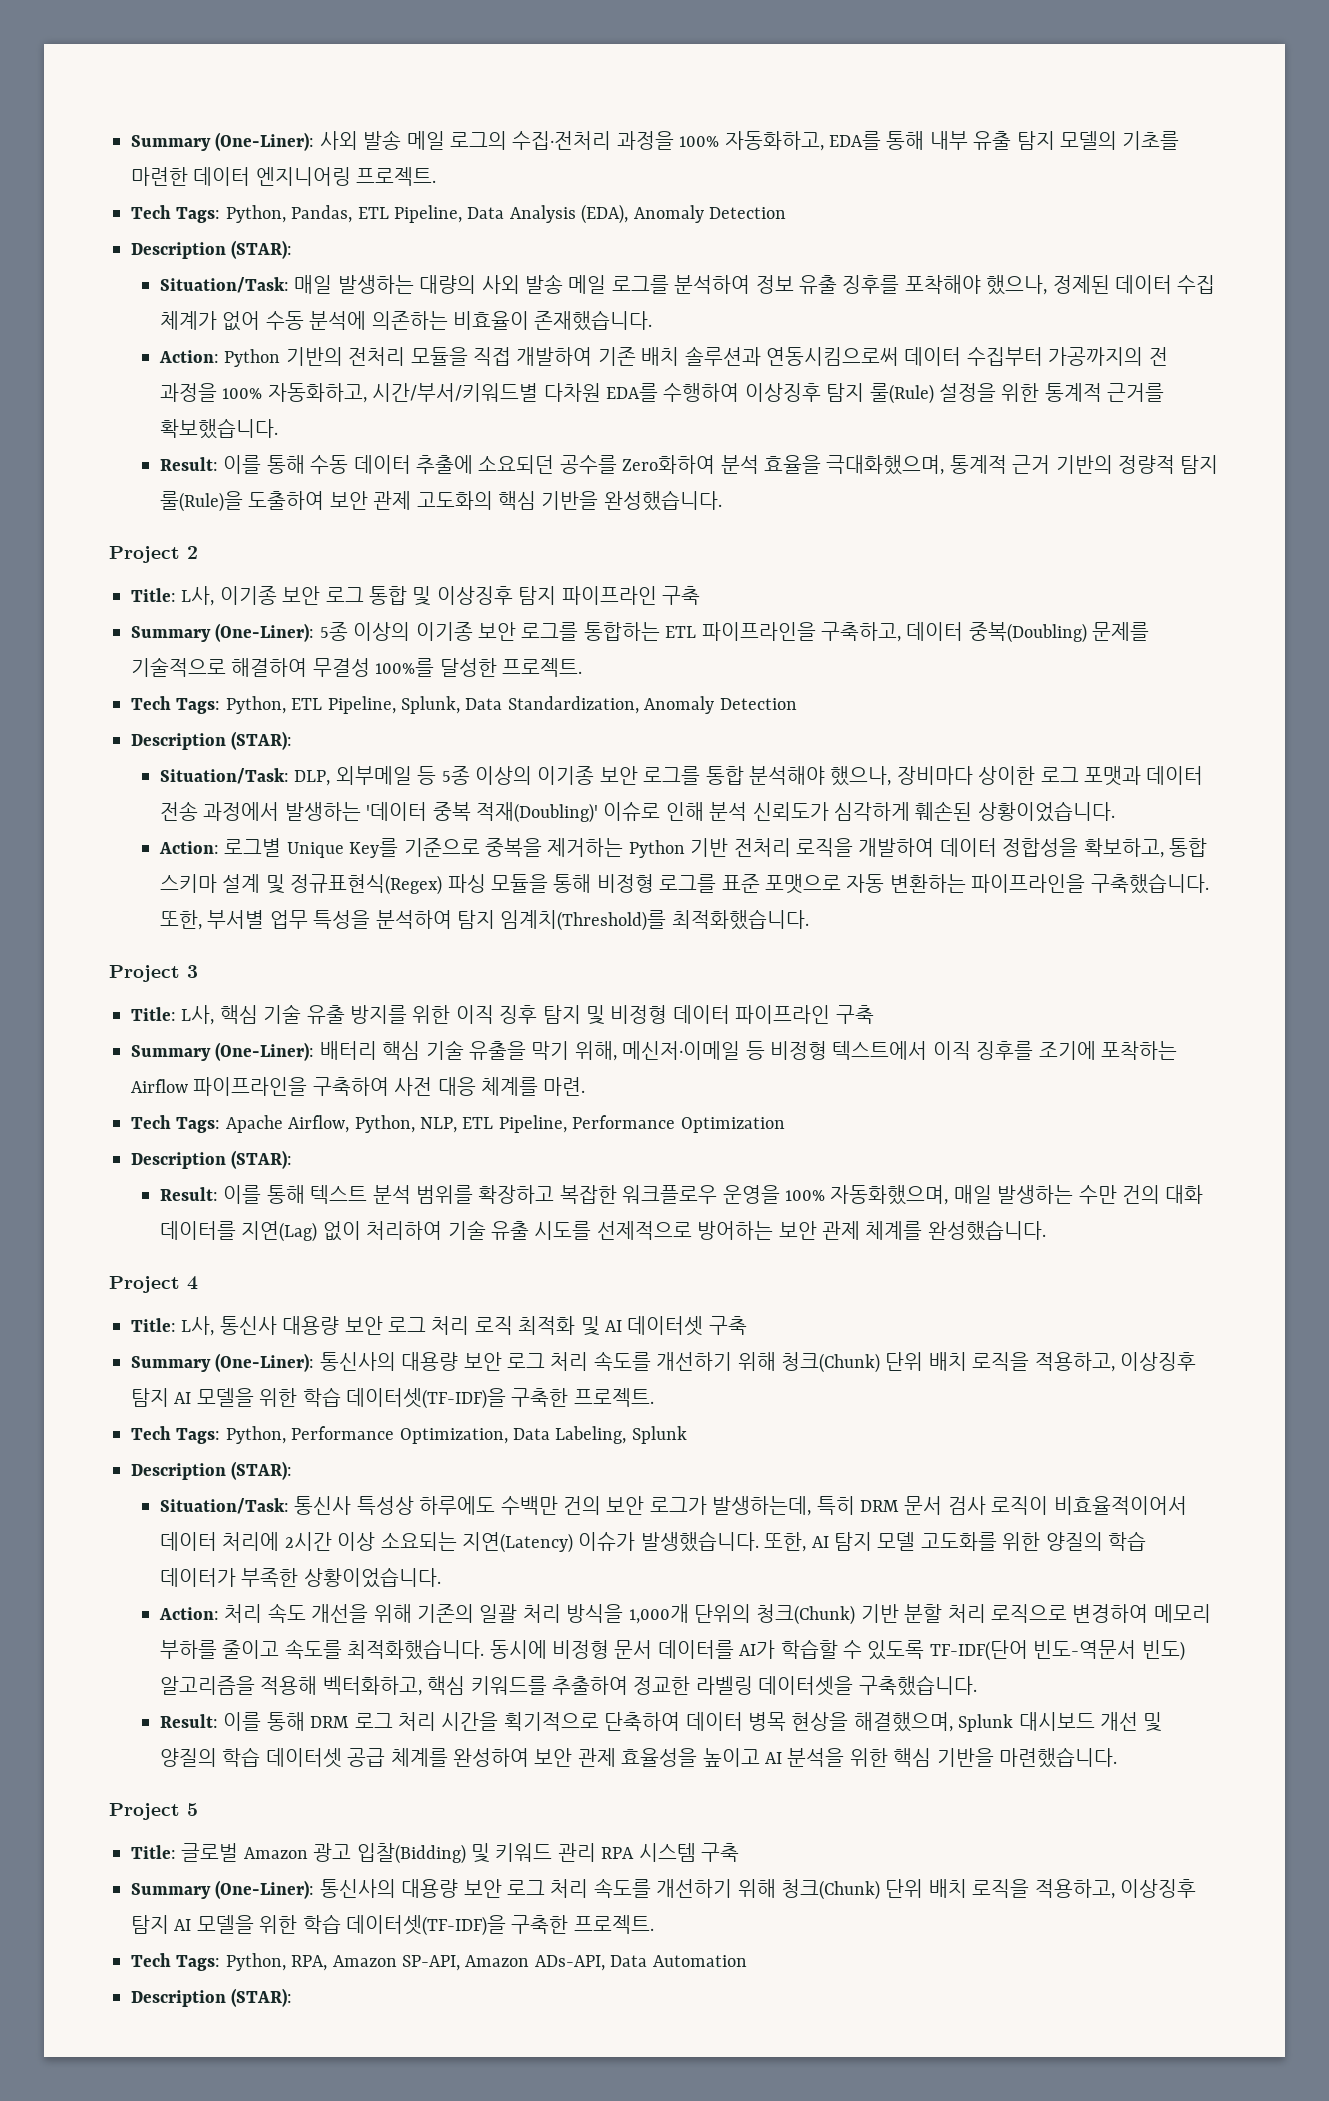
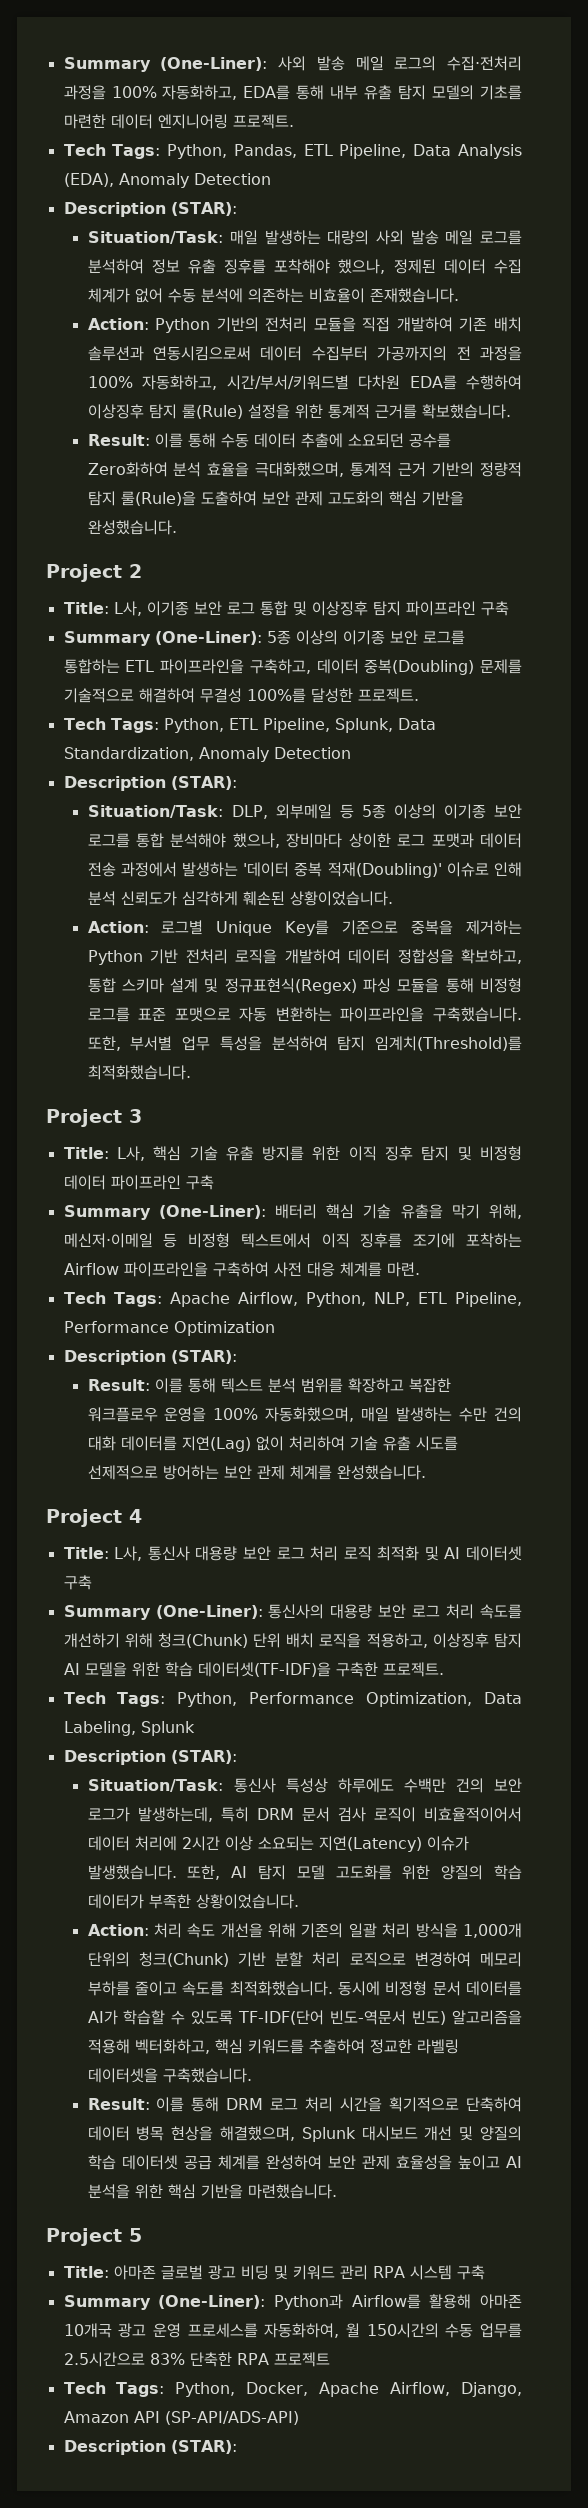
- Title: 글로벌 Amazon 광고 입찰(Bidding) 및 키워드 관리 RPA 시스템 구축
- Summary (One-Liner): 통신사의 대용량 보안 로그 처리 속도를 개선하기 위해 청크(Chunk) 단위 배치 로직을 적용하고, 이상징후 탐지 AI 모델을 위한 학습 데이터셋(TF-IDF)을 구축한 프로젝트.
- Tech Tags: Python, RPA, Amazon SP-API, Amazon ADs-API, Data Automation
+ Title: 아마존 글로벌 광고 비딩 및 키워드 관리 RPA 시스템 구축
+ Summary (One-Liner): Python과 Airflow를 활용해 아마존 10개국 광고 운영 프로세스를 자동화하여, 월 150시간의 수동 업무를 2.5시간으로 83% 단축한 RPA 프로젝트
+ Tech Tags: Python, Docker, Apache Airflow, Django, Amazon API (SP-API/ADS-API)

